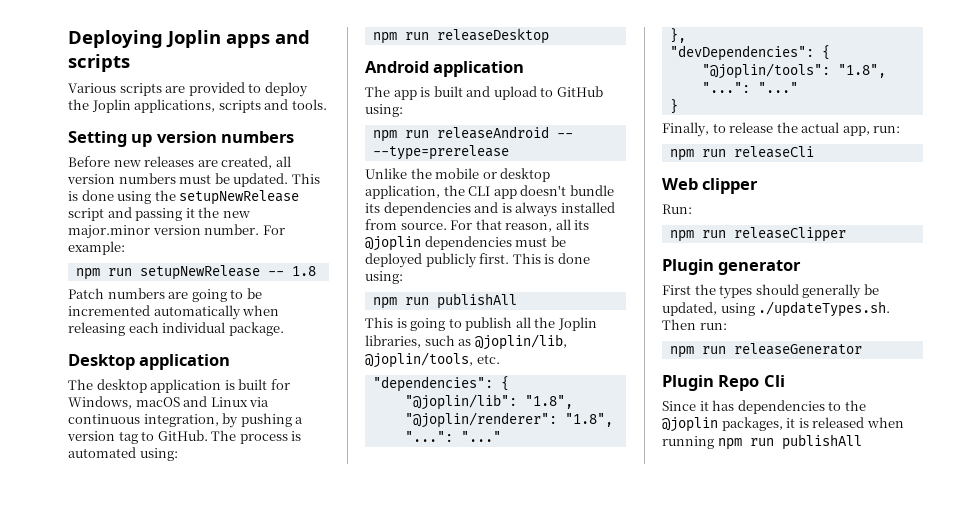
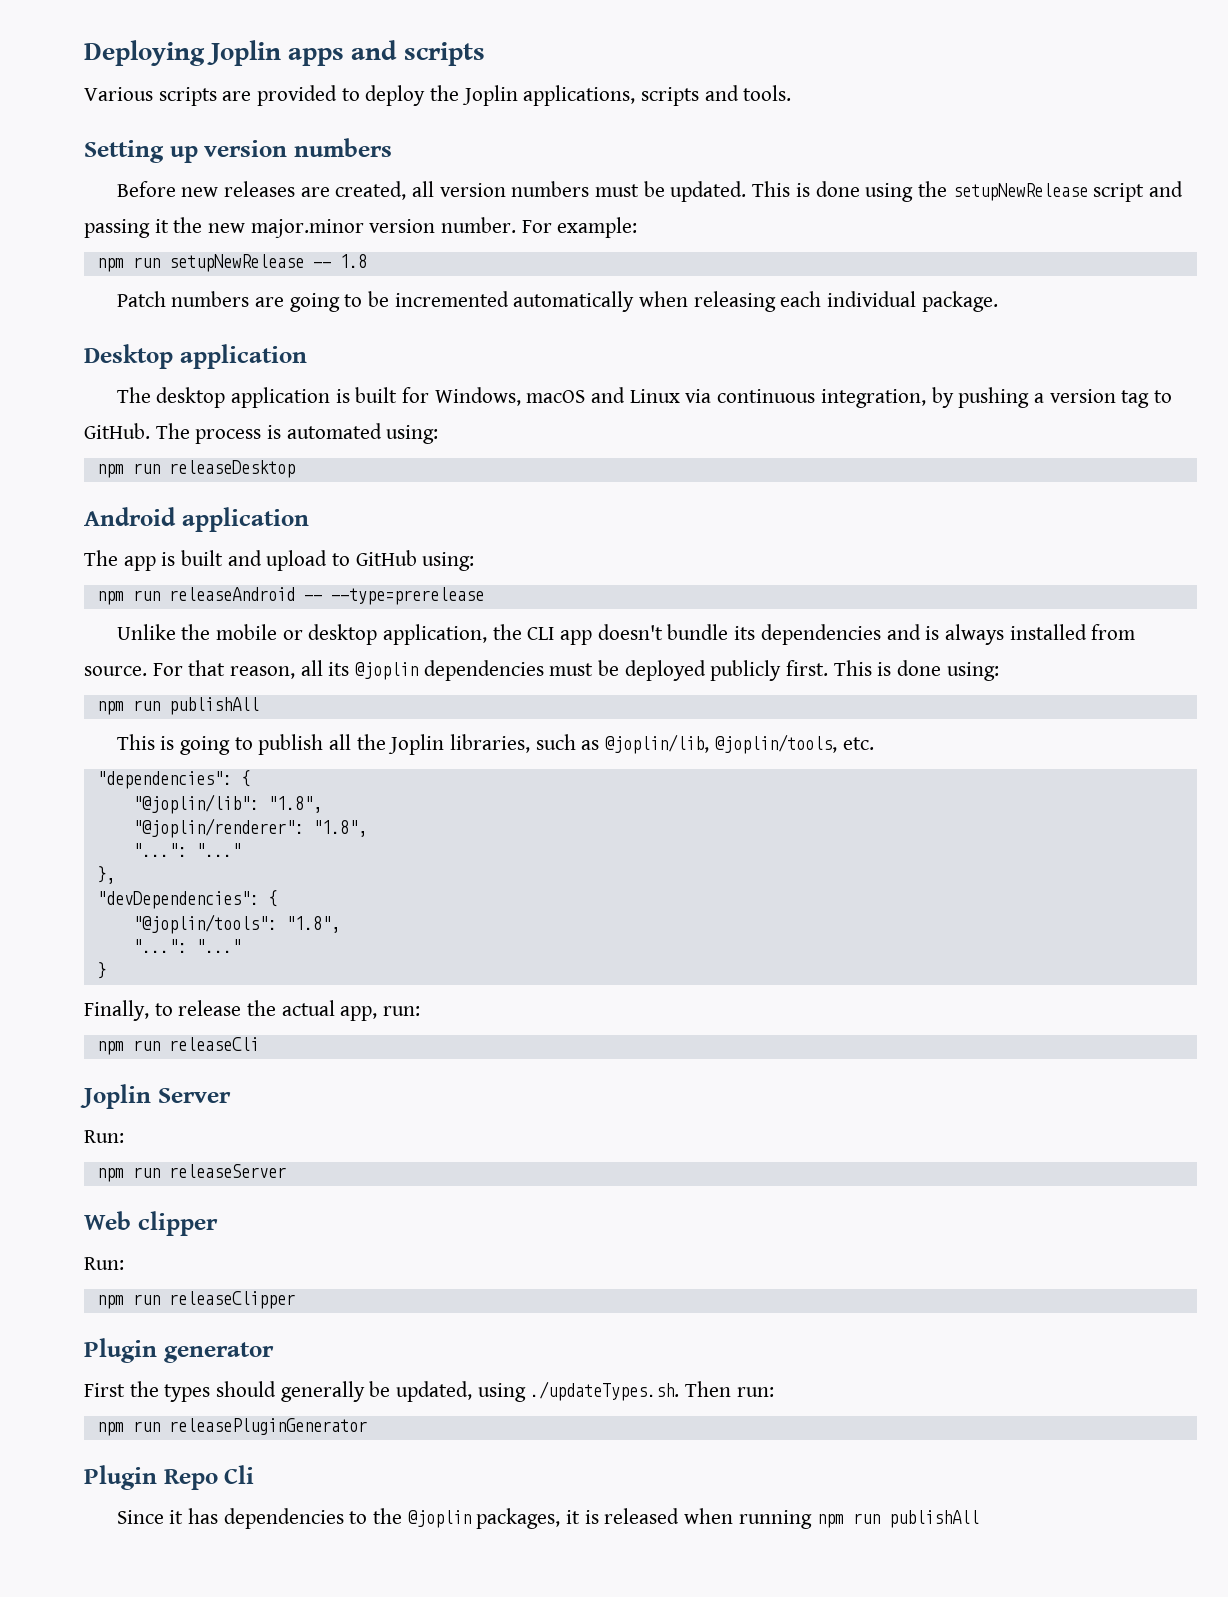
+ Joplin Server
+ Run:
+ npm run releaseServer
- npm run releaseGenerator
+ npm run releasePluginGenerator

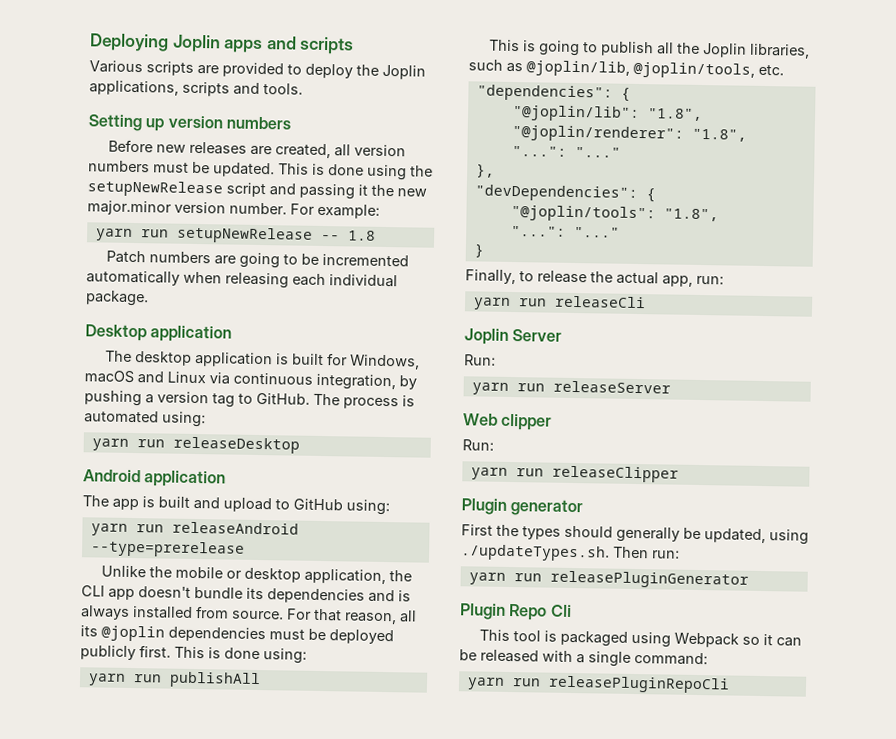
- npm run setupNewRelease -- 1.8
+ yarn run setupNewRelease -- 1.8
- npm run releaseDesktop
+ yarn run releaseDesktop
- npm run releaseAndroid -- --type=prerelease
+ yarn run releaseAndroid --type=prerelease
  This is done using:
- npm run publishAll
+ yarn run publishAll
- npm run releaseCli
+ yarn run releaseCli
- npm run releaseServer
+ yarn run releaseServer
- npm run releaseClipper
+ yarn run releaseClipper
- npm run releasePluginGenerator
+ yarn run releasePluginGenerator
- Since it has dependencies to the @joplin packages, it is released when running npm run publishAll
+ This tool is packaged using Webpack so it can be released with a single command:
+ yarn run releasePluginRepoCli

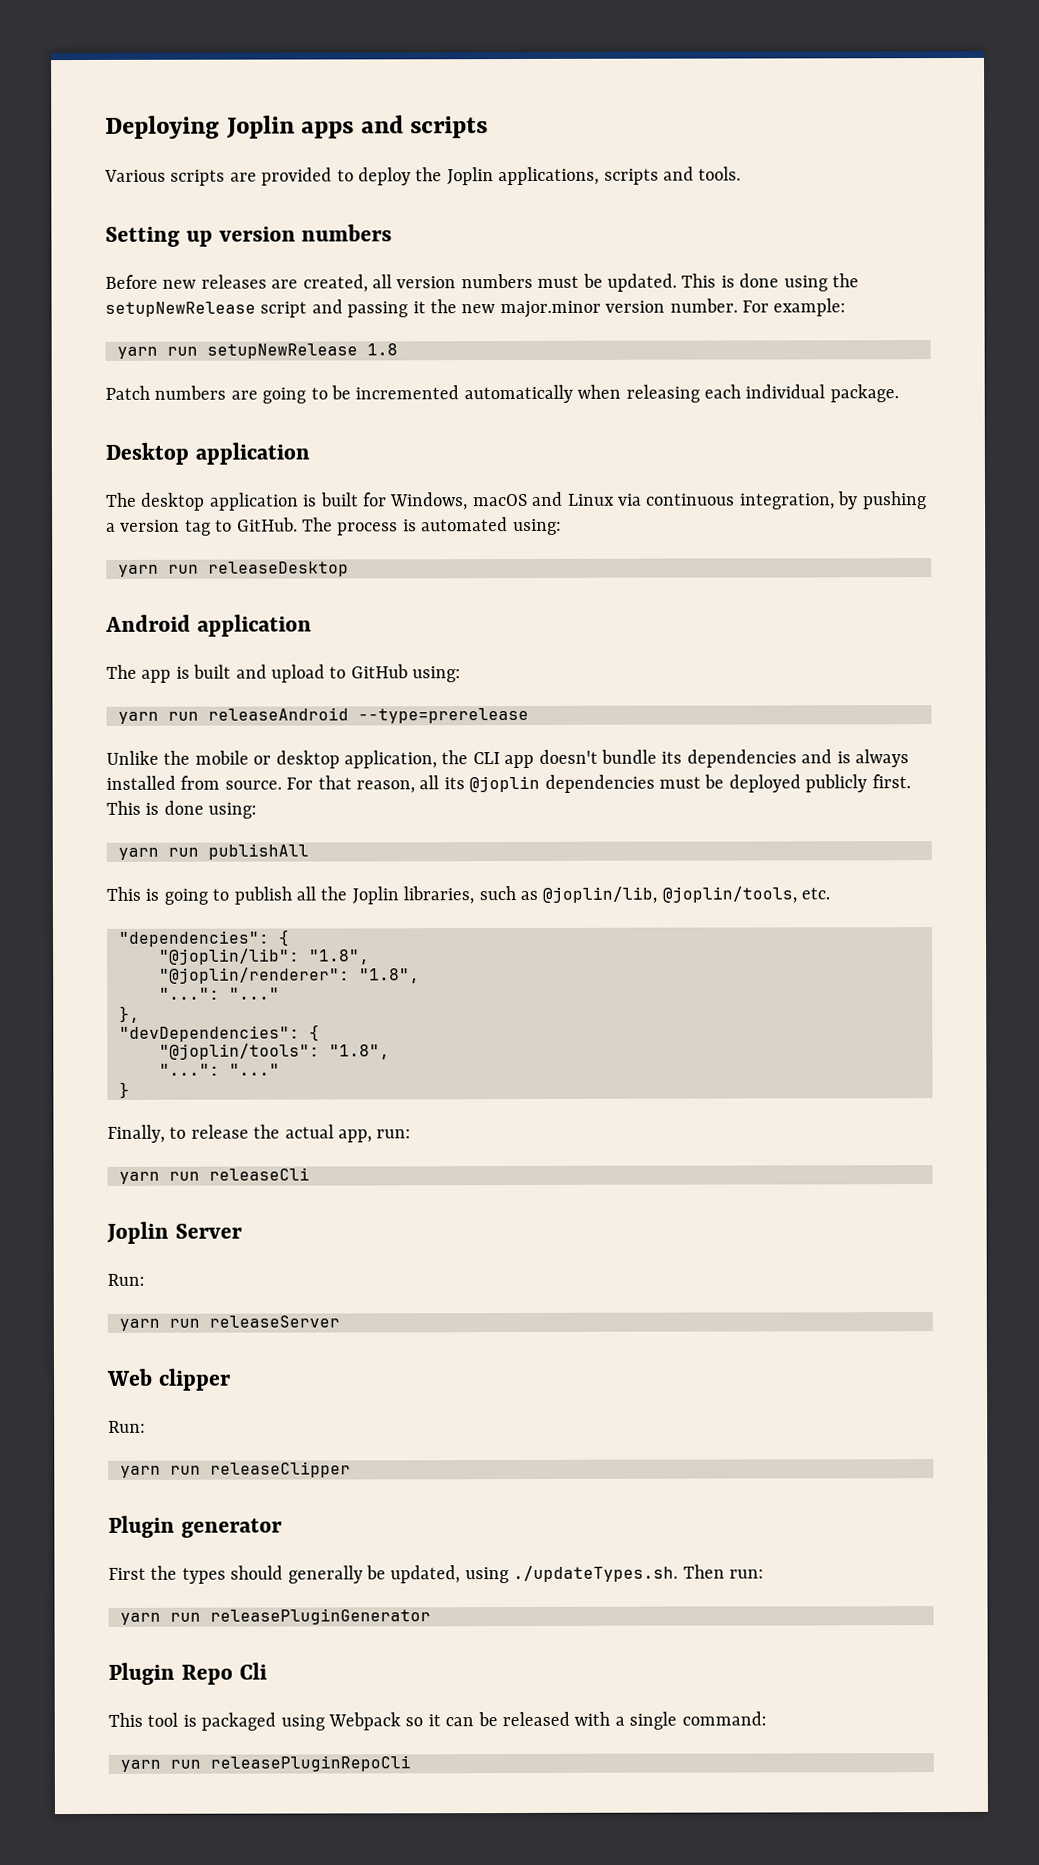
- yarn run setupNewRelease -- 1.8
+ yarn run setupNewRelease 1.8

